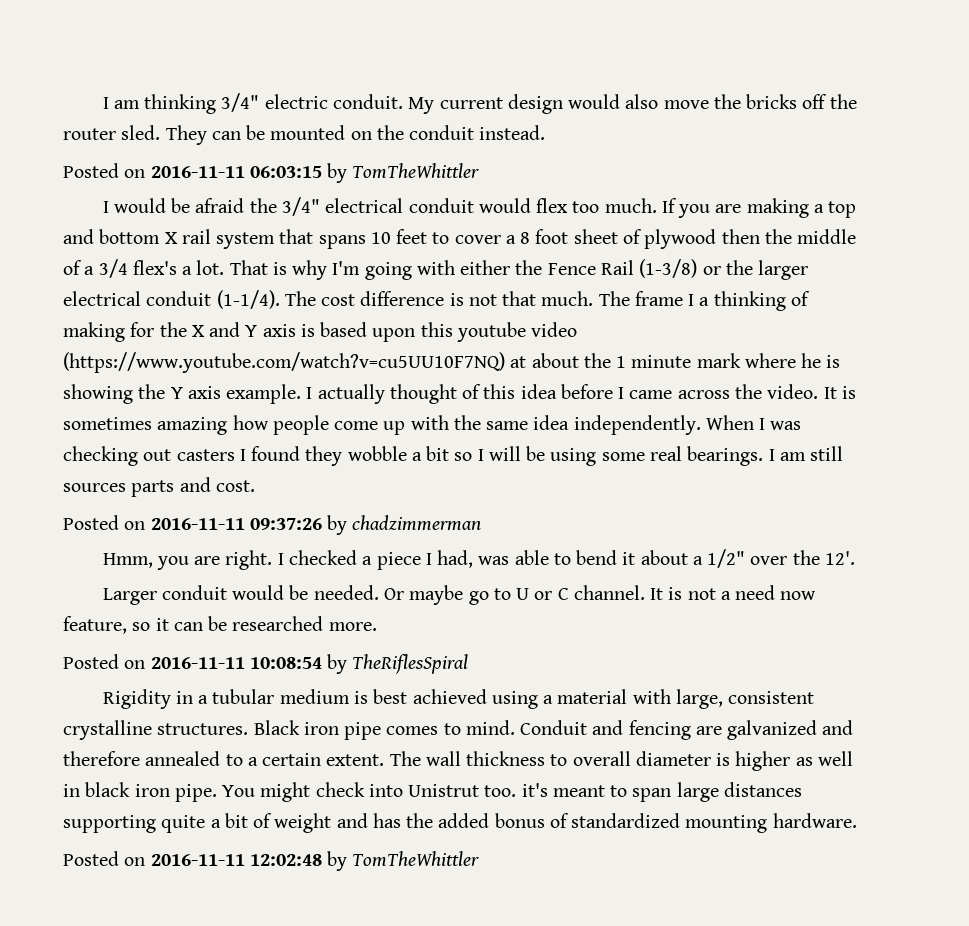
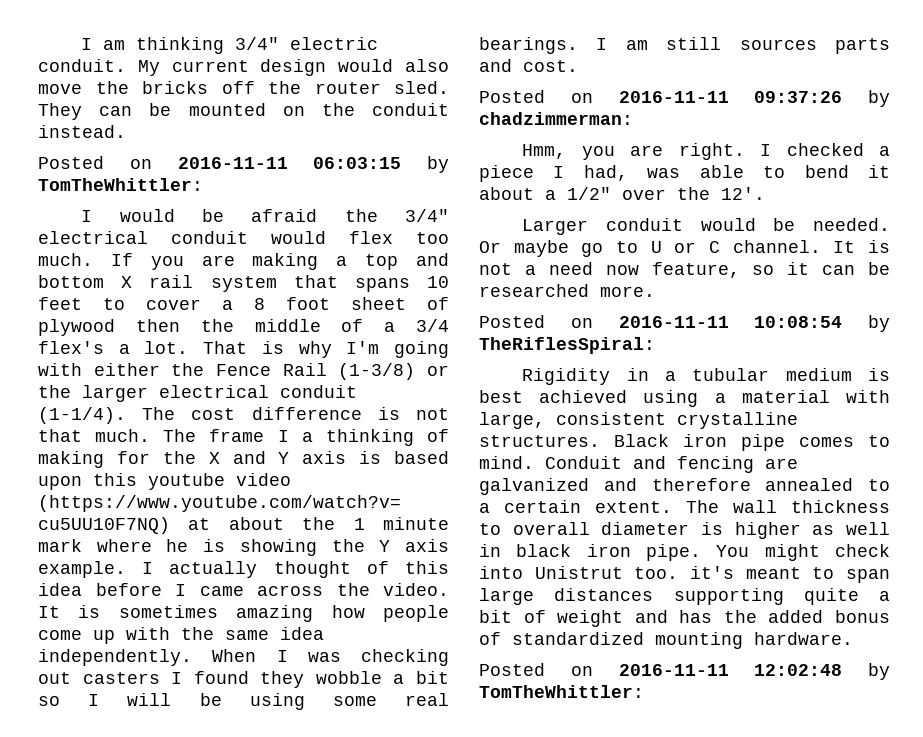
- Posted on 2016-11-11 06:03:15 by TomTheWhittler
+ Posted on 2016-11-11 06:03:15 by TomTheWhittler:
- Posted on 2016-11-11 09:37:26 by chadzimmerman
+ Posted on 2016-11-11 09:37:26 by chadzimmerman:
- Posted on 2016-11-11 10:08:54 by TheRiflesSpiral
+ Posted on 2016-11-11 10:08:54 by TheRiflesSpiral:
- Posted on 2016-11-11 12:02:48 by TomTheWhittler
+ Posted on 2016-11-11 12:02:48 by TomTheWhittler:

